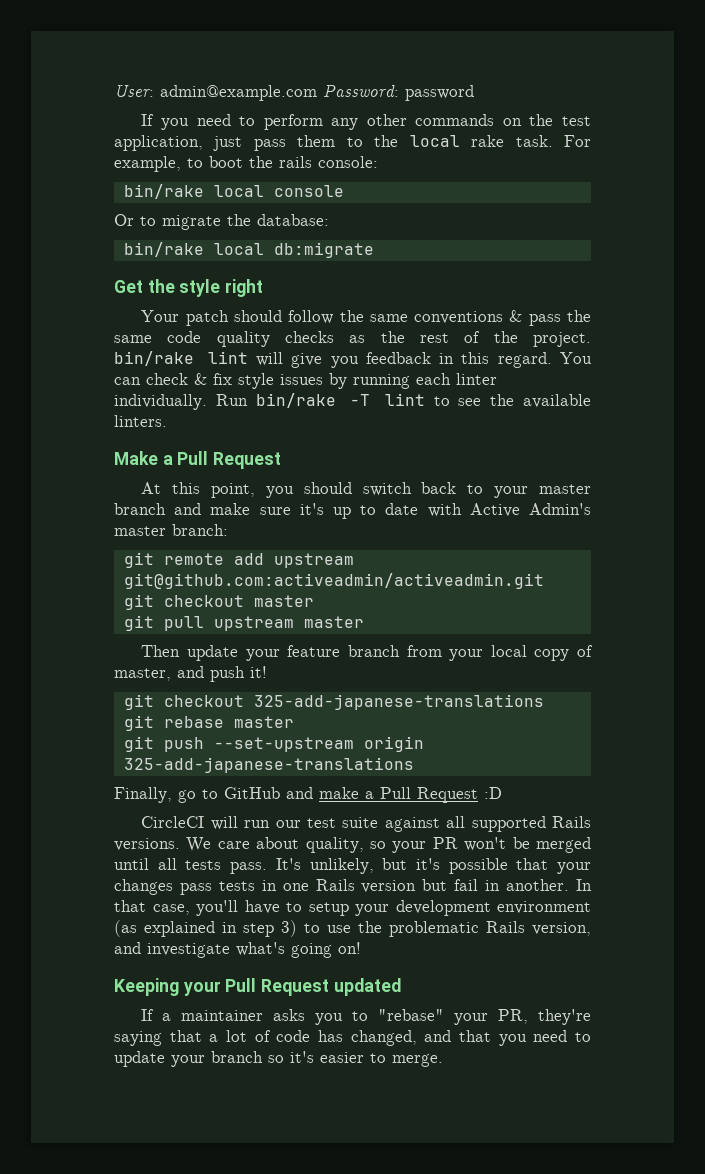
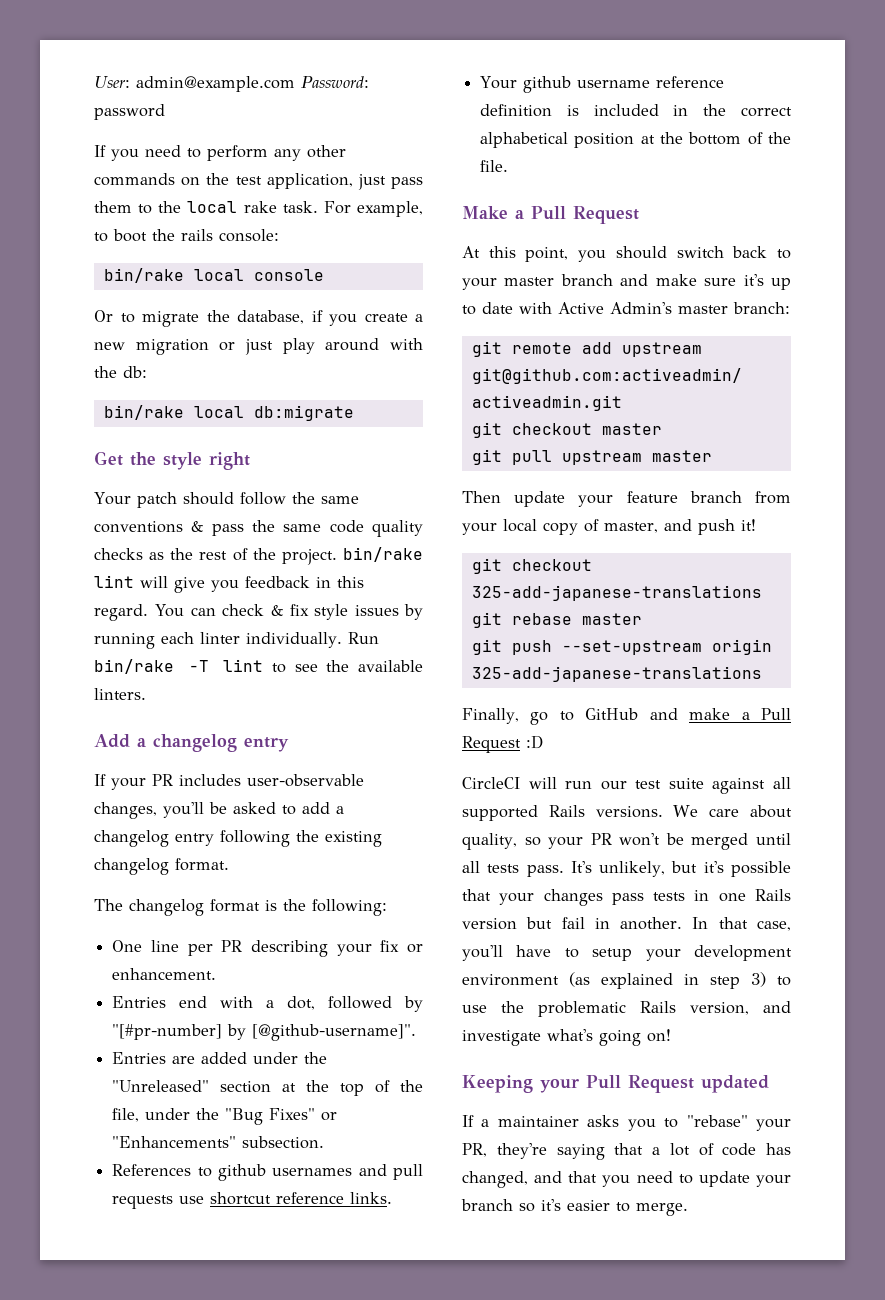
- Or to migrate the database:
+ Or to migrate the database, if you create a new migration or just play around with the db:
+ Add a changelog entry
+ If your PR includes user-observable changes, you'll be asked to add a changelog entry following the existing changelog format.
+ The changelog format is the following:
+ One line per PR describing your fix or enhancement.
+ Entries end with a dot, followed by "[#pr-number] by [@github-username]".
+ Entries are added under the "Unreleased" section at the top of the file, under the "Bug Fixes" or "Enhancements" subsection.
+ References to github usernames and pull requests use shortcut reference links.
+ Your github username reference definition is included in the correct alphabetical position at the bottom of the file.

